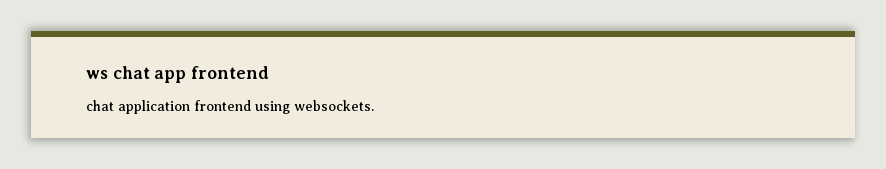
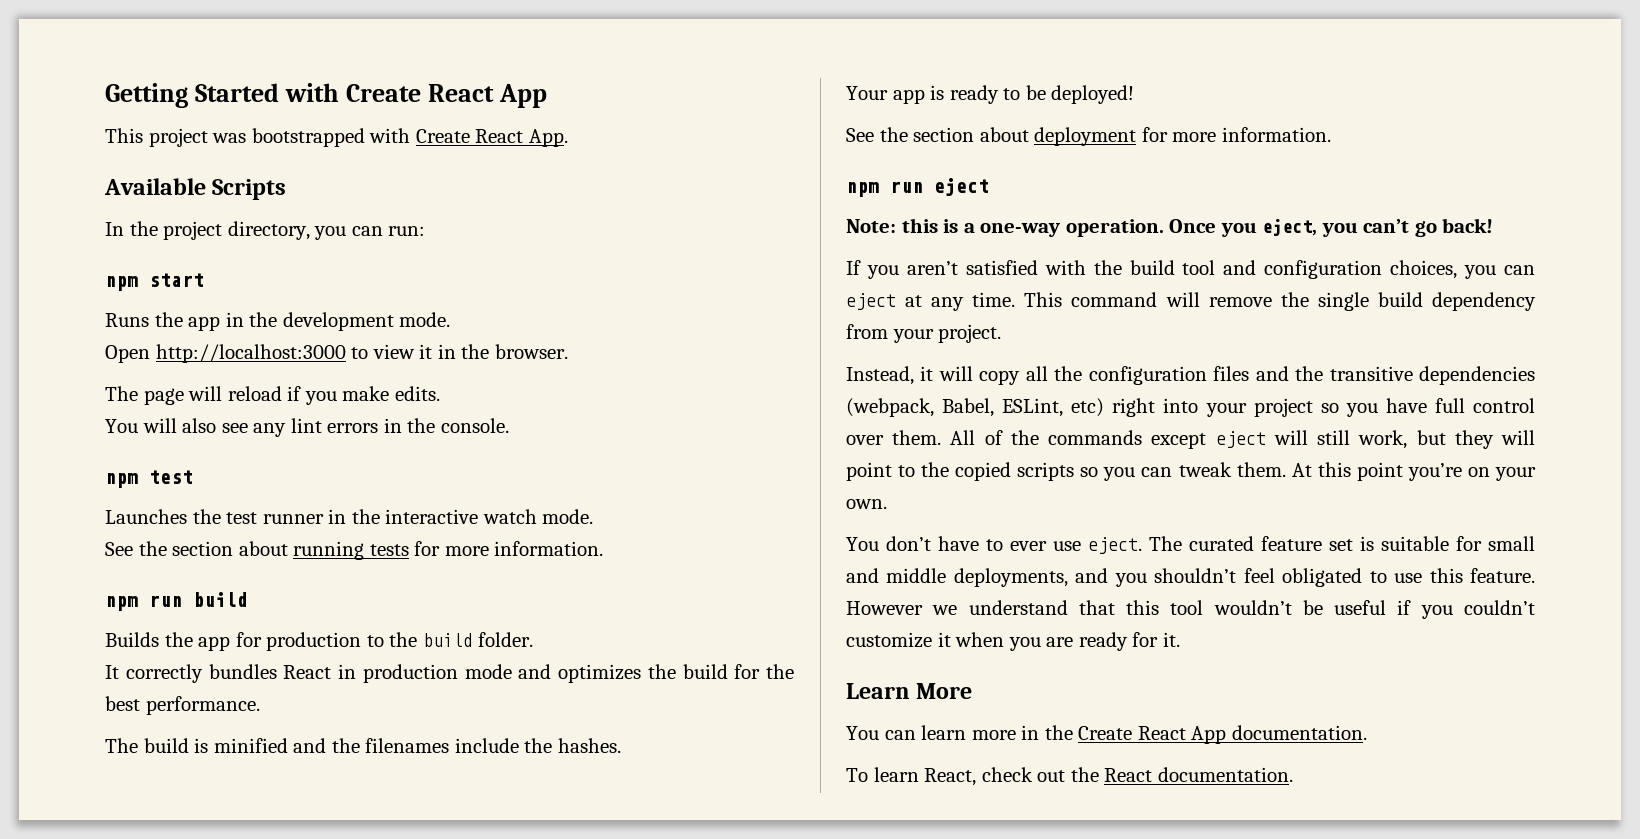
- ws chat app frontend
- chat application frontend using websockets.
+ Getting Started with Create React App
+ This project was bootstrapped with Create React App.
+ Available Scripts
+ In the project directory, you can run:
+ npm start
+ Runs the app in the development mode.
+ Open http://localhost:3000 to view it in the browser.
+ The page will reload if you make edits.
+ You will also see any lint errors in the console.
+ npm test
+ Launches the test runner in the interactive watch mode.
+ See the section about running tests for more information.
+ npm run build
+ Builds the app for production to the build folder.
+ It correctly bundles React in production mode and optimizes the build for the best performance.
+ The build is minified and the filenames include the hashes.
+ Your app is ready to be deployed!
+ See the section about deployment for more information.
+ npm run eject
+ Note: this is a one-way operation. Once you eject, you can’t go back!
+ If you aren’t satisfied with the build tool and configuration choices, you can eject at any time. This command will remove the single build dependency from your project.
+ Instead, it will copy all the configuration files and the transitive dependencies (webpack, Babel, ESLint, etc) right into your project so you have full control over them. All of the commands except eject will still work, but they will point to the copied scripts so you can tweak them. At this point you’re on your own.
+ You don’t have to ever use eject. The curated feature set is suitable for small and middle deployments, and you shouldn’t feel obligated to use this feature. However we understand that this tool wouldn’t be useful if you couldn’t customize it when you are ready for it.
+ Learn More
+ You can learn more in the Create React App documentation.
+ To learn React, check out the React documentation.

